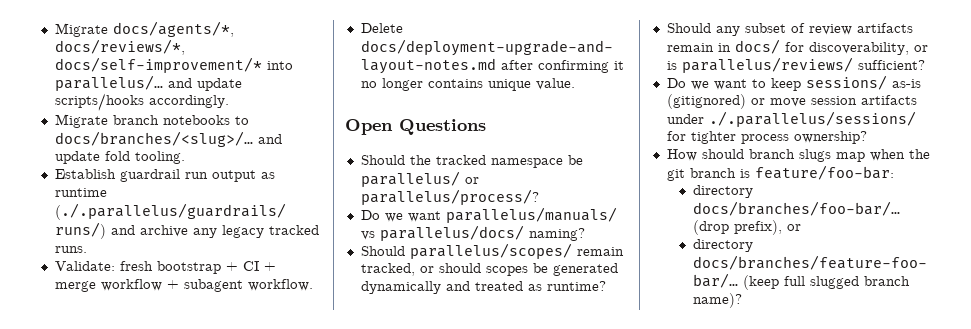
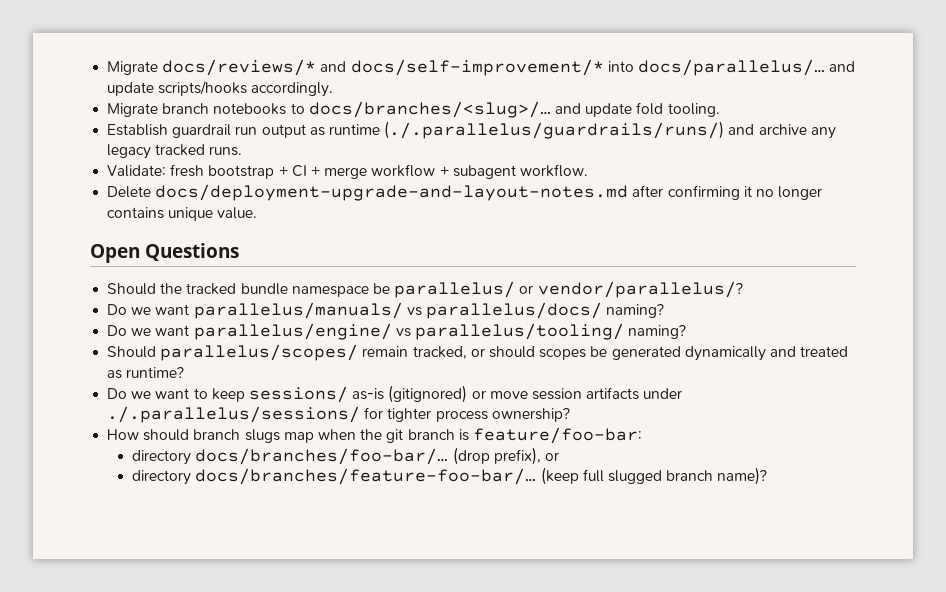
- Migrate docs/agents/*, docs/reviews/*, docs/self-improvement/* into parallelus/… and update scripts/hooks accordingly.
+ Migrate docs/reviews/* and docs/self-improvement/* into docs/parallelus/… and update scripts/hooks accordingly.
- Should the tracked namespace be parallelus/ or parallelus/process/?
+ Should the tracked bundle namespace be parallelus/ or vendor/parallelus/?
+ Do we want parallelus/engine/ vs parallelus/tooling/ naming?
- Should any subset of review artifacts remain in docs/ for discoverability, or is parallelus/reviews/ sufficient?

